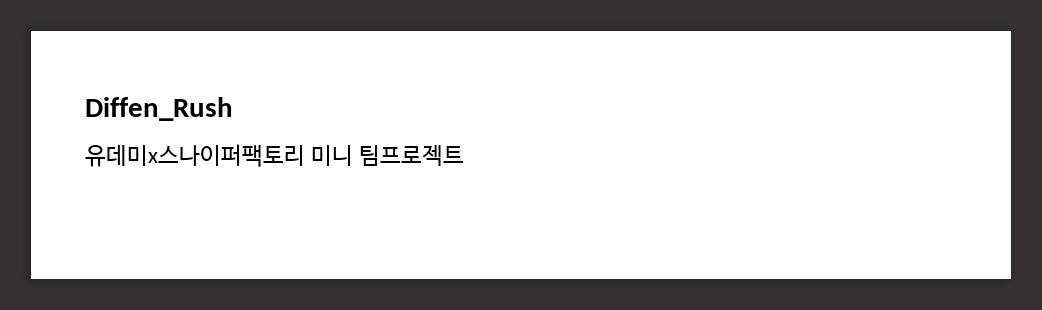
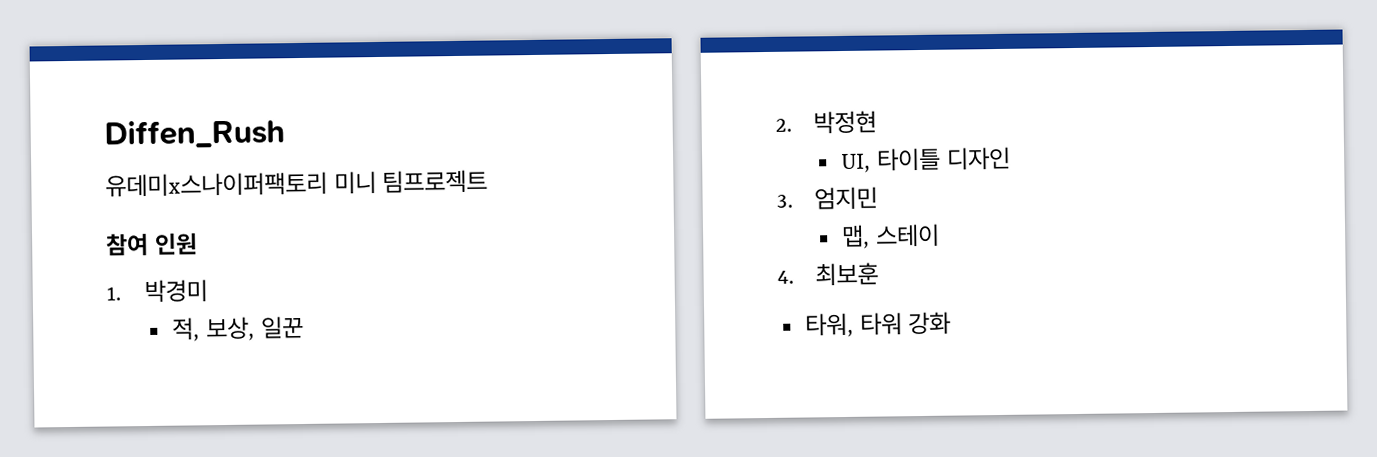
+ 참여 인원
+ 1. 박경미
+ 적, 보상, 일꾼
+ 2. 박정현
+ UI, 타이틀 디자인
+ 3. 엄지민
+ 맵, 스테이
+ 4. 최보훈
+ 타워, 타워 강화

